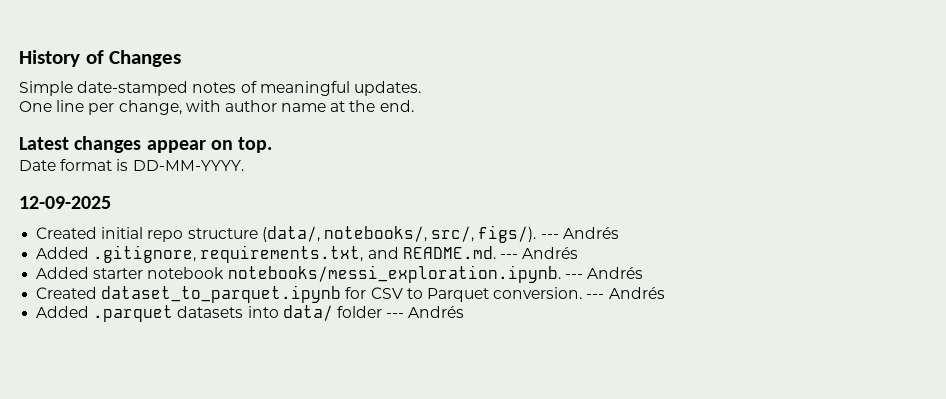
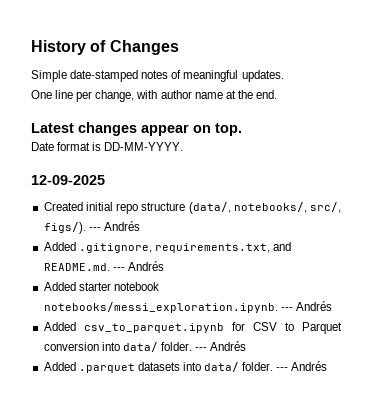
- Created dataset_to_parquet.ipynb for CSV to Parquet conversion.
+ Added csv_to_parquet.ipynb for CSV to Parquet conversion into data/ folder.
- Added .parquet datasets into data/ folder --- Andrés
+ Added .parquet datasets into data/ folder. --- Andrés

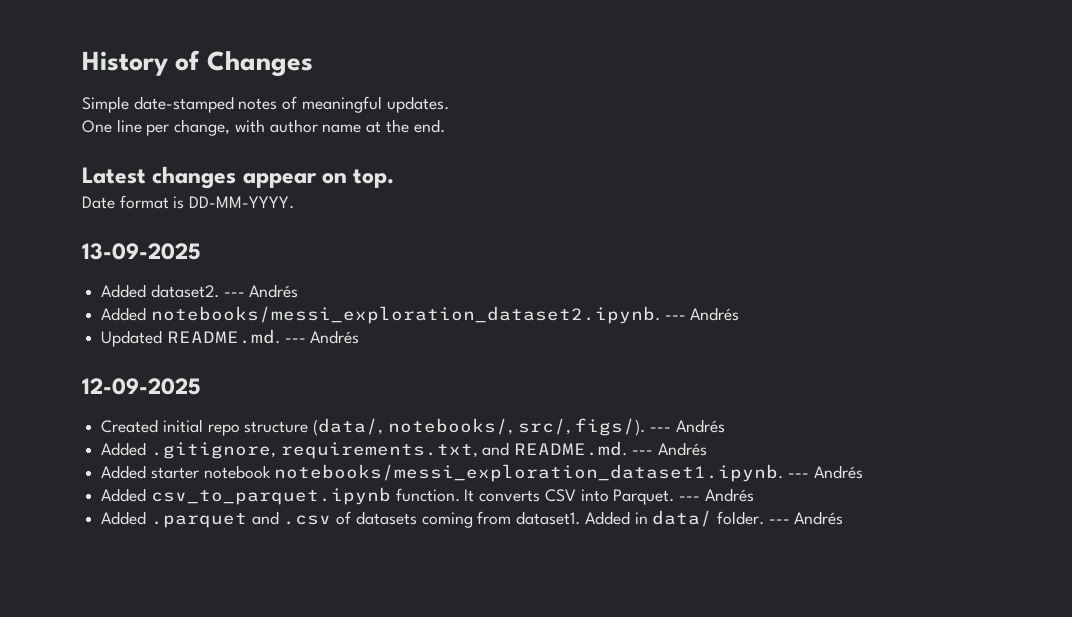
+ 13-09-2025
+ Added dataset2. --- Andrés
+ Added notebooks/messi_exploration_dataset2.ipynb. --- Andrés
+ Updated README.md. --- Andrés
- Added starter notebook notebooks/messi_exploration.ipynb. --- Andrés
+ Added starter notebook notebooks/messi_exploration_dataset1.ipynb. --- Andrés
- Added csv_to_parquet.ipynb for CSV to Parquet conversion into data/ folder. --- Andrés
- Added .parquet datasets into data/ folder.
+ Added csv_to_parquet.ipynb function. It converts CSV into Parquet. --- Andrés
+ Added .parquet and .csv of datasets coming from dataset1. Added in data/ folder.

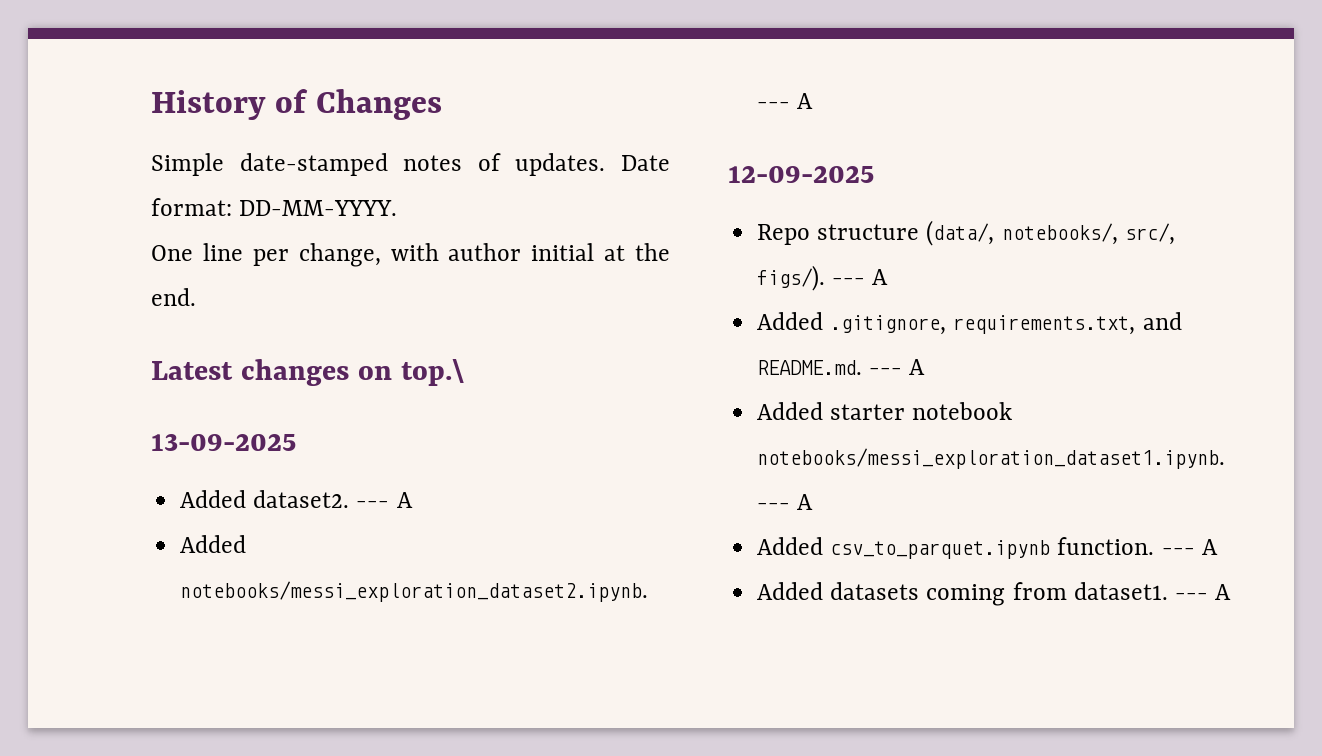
- Simple date-stamped notes of meaningful updates.
+ Simple date-stamped notes of updates. Date format: DD-MM-YYYY.
- One line per change, with author name at the end.
+ One line per change, with author initial at the end.
- Latest changes appear on top.
- Date format is DD-MM-YYYY.
+ Latest changes on top.\
- Added dataset2. --- Andrés
+ Added dataset2. --- A
- Added notebooks/messi_exploration_dataset2.ipynb. --- Andrés
- Updated README.md. --- Andrés
+ Added notebooks/messi_exploration_dataset2.ipynb. --- A
  12-09-2025
- Created initial repo structure (data/, notebooks/, src/, figs/). --- Andrés
+ Repo structure (data/, notebooks/, src/, figs/). --- A
- Added .gitignore, requirements.txt, and README.md. --- Andrés
+ Added .gitignore, requirements.txt, and README.md. --- A
- Added starter notebook notebooks/messi_exploration_dataset1.ipynb. --- Andrés
+ Added starter notebook notebooks/messi_exploration_dataset1.ipynb. --- A
- Added csv_to_parquet.ipynb function. It converts CSV into Parquet. --- Andrés
- Added .parquet and .csv of datasets coming from dataset1. Added in data/ folder. --- Andrés
+ Added csv_to_parquet.ipynb function. --- A
+ Added datasets coming from dataset1. --- A

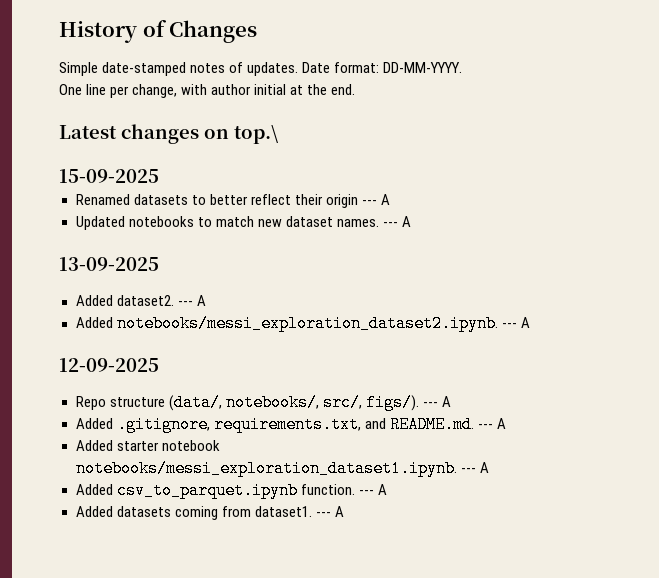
+ 15-09-2025
+ Renamed datasets to better reflect their origin --- A
+ Updated notebooks to match new dataset names. --- A

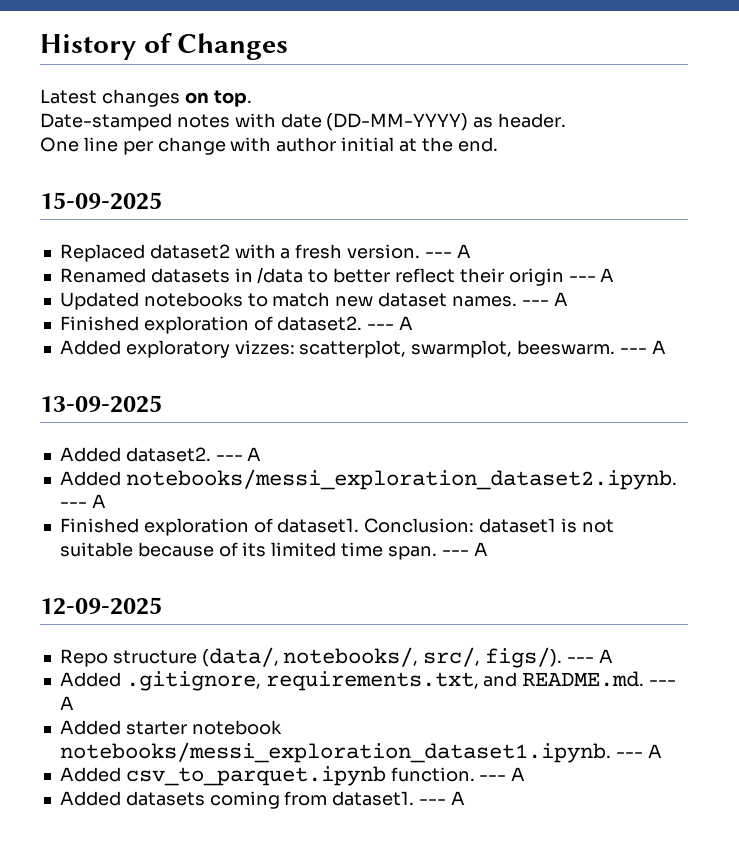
- Simple date-stamped notes of updates. Date format: DD-MM-YYYY.
+ Latest changes on top.
+ Date-stamped notes with date (DD-MM-YYYY) as header.
- One line per change, with author initial at the end.
+ One line per change with author initial at the end.
- Latest changes on top.\
  15-09-2025
+ Replaced dataset2 with a fresh version. --- A
- Renamed datasets to better reflect their origin --- A
+ Renamed datasets in /data to better reflect their origin --- A
+ Finished exploration of dataset2. --- A
+ Added exploratory vizzes: scatterplot, swarmplot, beeswarm. --- A
+ Finished exploration of dataset1. Conclusion: dataset1 is not suitable because of its limited time span. --- A

